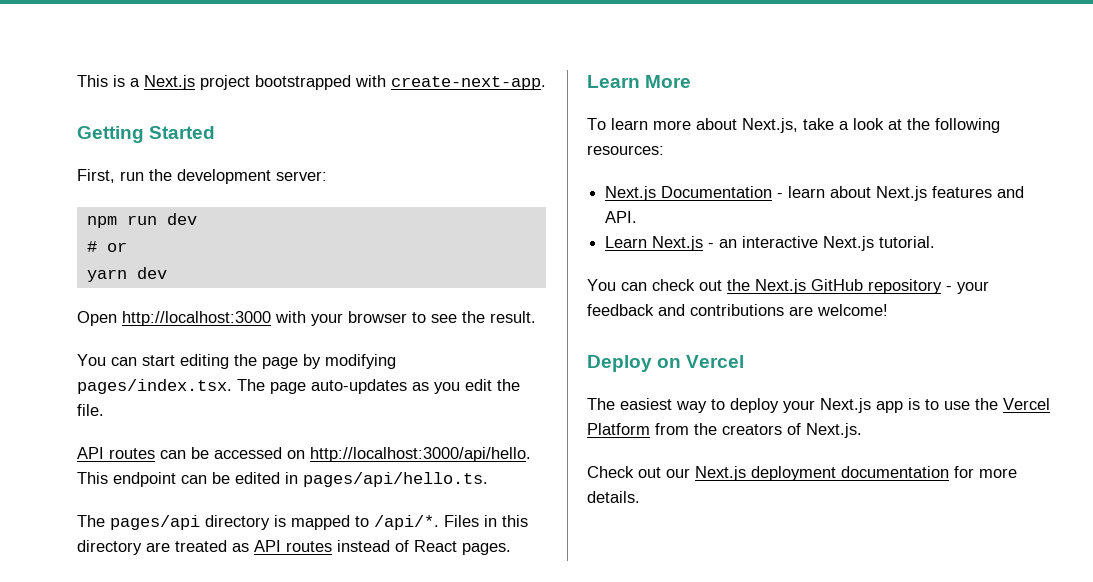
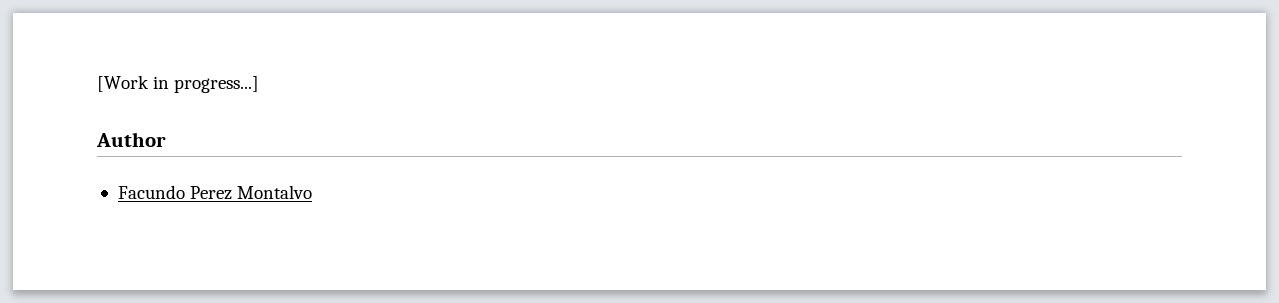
- This is a Next.js project bootstrapped with create-next-app.
- Getting Started
- First, run the development server:
- npm run dev
- # or
- yarn dev
- Open http://localhost:3000 with your browser to see the result.
- You can start editing the page by modifying pages/index.tsx. The page auto-updates as you edit the file.
- API routes can be accessed on http://localhost:3000/api/hello. This endpoint can be edited in pages/api/hello.ts.
- The pages/api directory is mapped to /api/*. Files in this directory are treated as API routes instead of React pages.
- Learn More
- To learn more about Next.js, take a look at the following resources:
- Next.js Documentation - learn about Next.js features and API.
- Learn Next.js - an interactive Next.js tutorial.
- You can check out the Next.js GitHub repository - your feedback and contributions are welcome!
- Deploy on Vercel
- The easiest way to deploy your Next.js app is to use the Vercel Platform from the creators of Next.js.
- Check out our Next.js deployment documentation for more details.
+ [Work in progress...]
+ Author
+ Facundo Perez Montalvo

